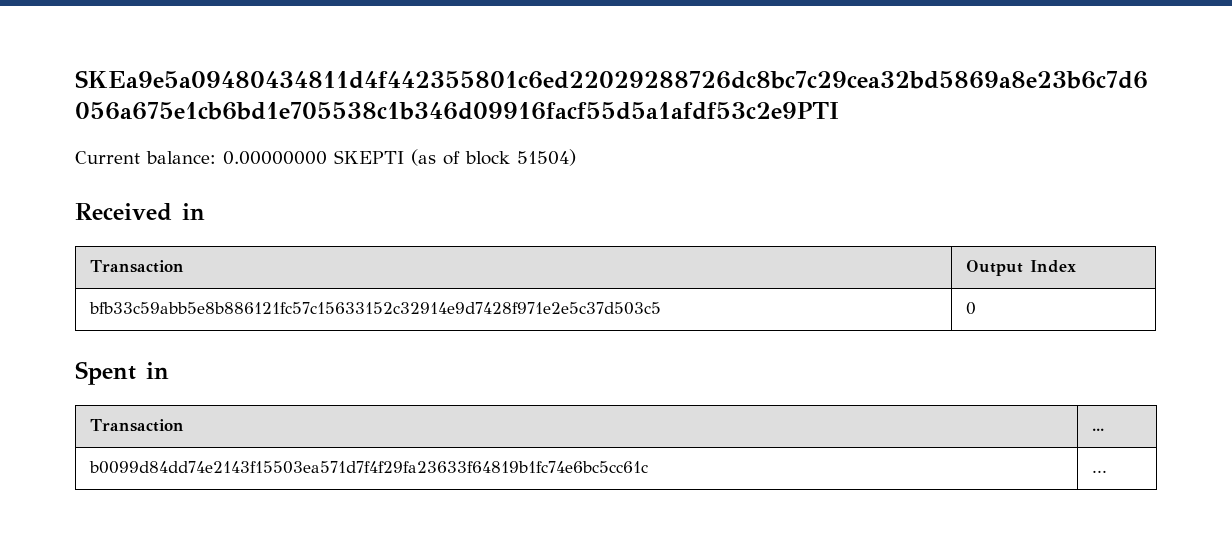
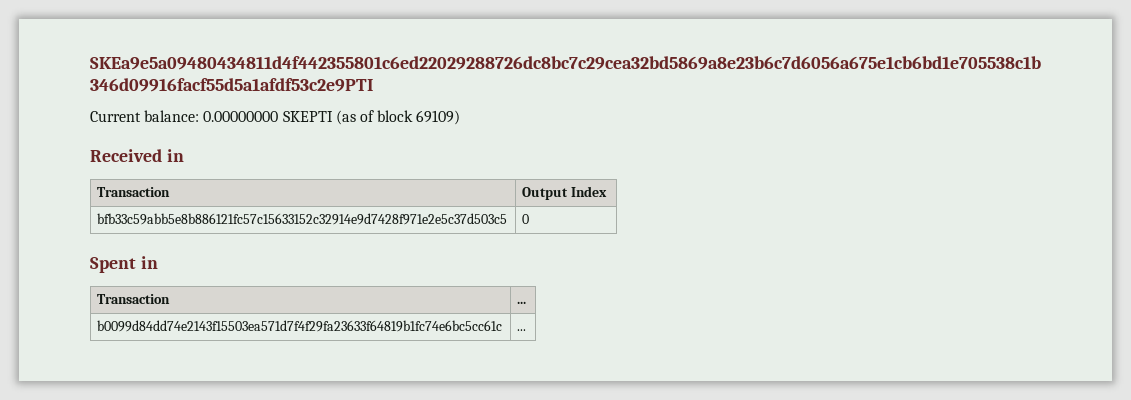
- Current balance: 0.00000000 SKEPTI (as of block 51504)
+ Current balance: 0.00000000 SKEPTI (as of block 69109)

